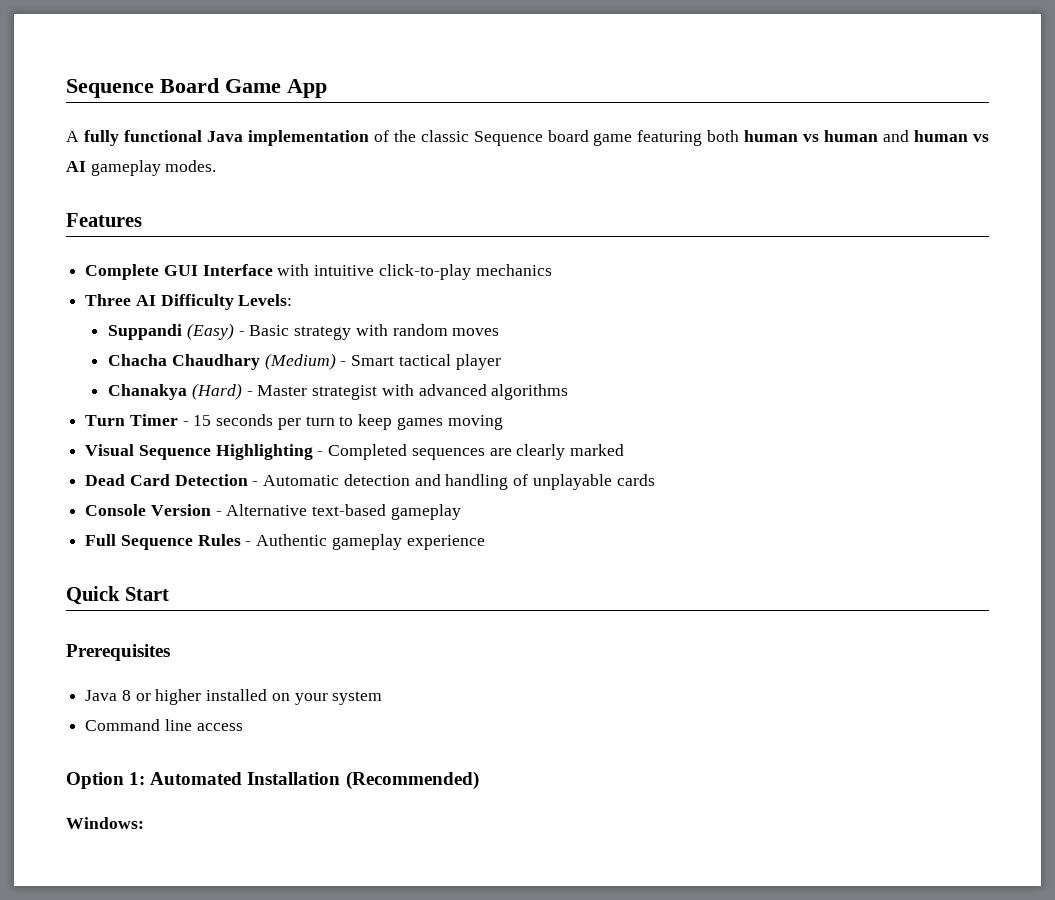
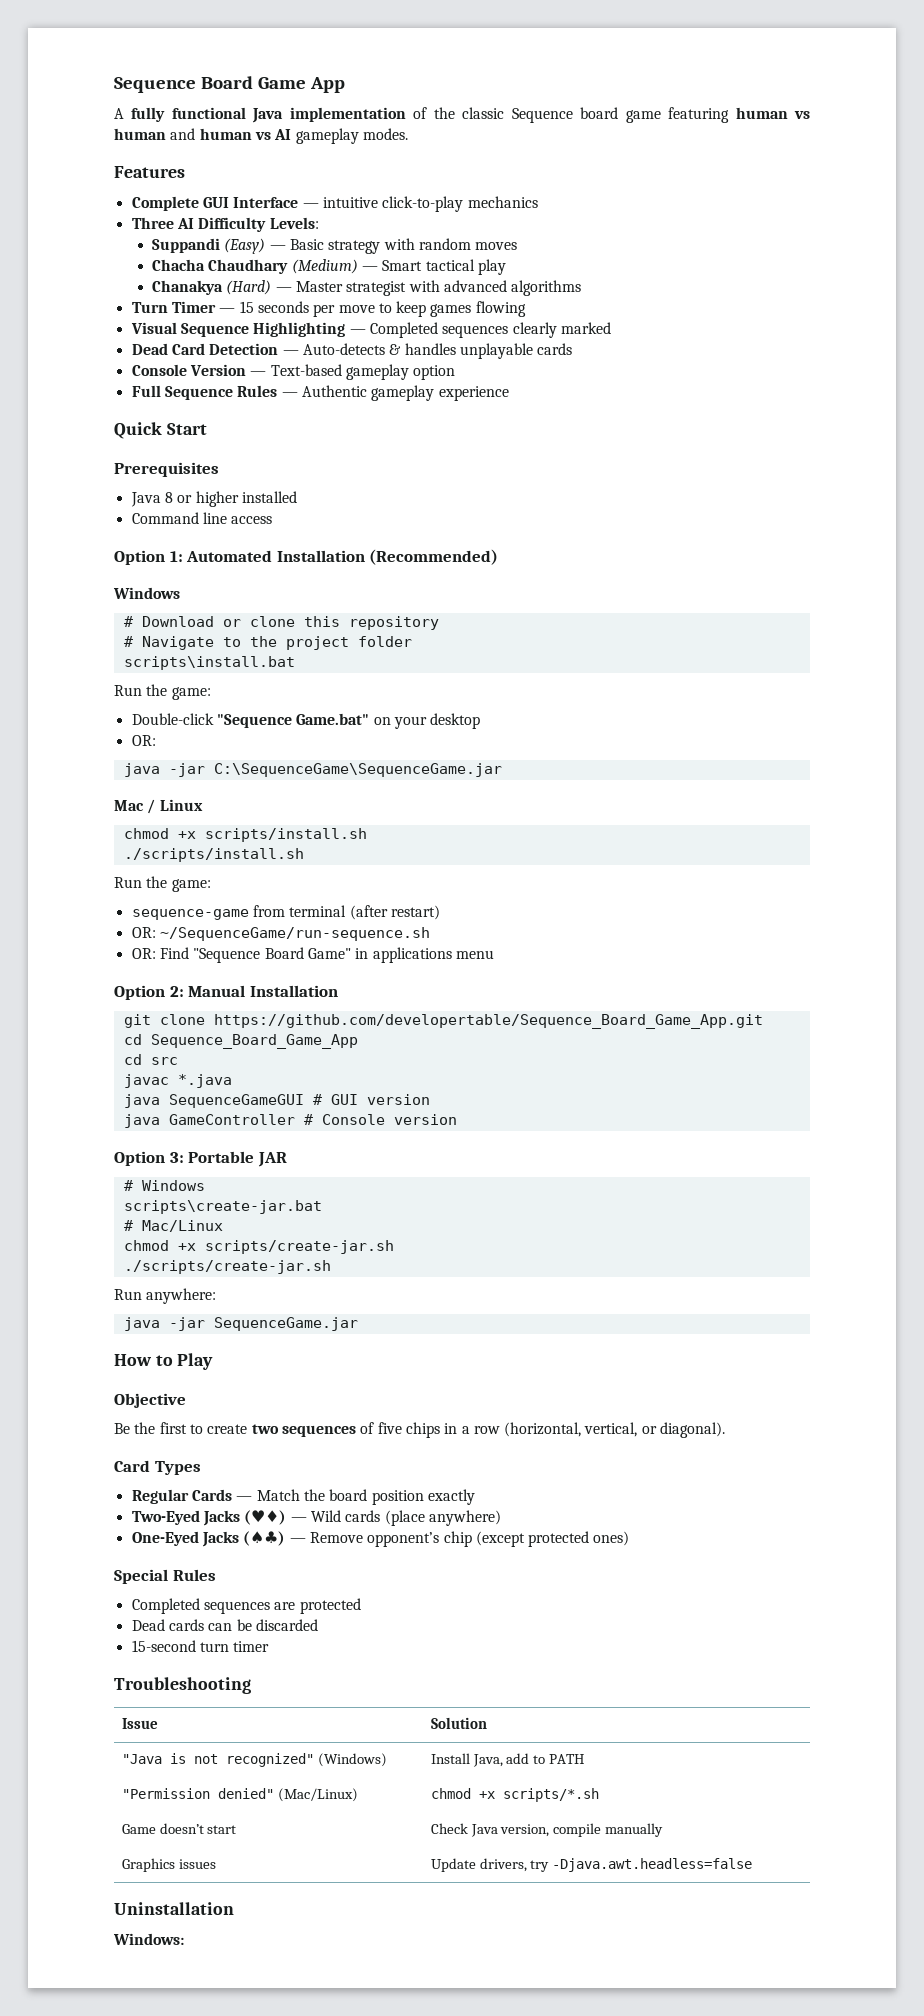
- A fully functional Java implementation of the classic Sequence board game featuring both human vs human and human vs AI gameplay modes.
+ A fully functional Java implementation of the classic Sequence board game featuring human vs human and human vs AI gameplay modes.
- Complete GUI Interface with intuitive click-to-play mechanics
+ Complete GUI Interface — intuitive click-to-play mechanics
- Suppandi (Easy) - Basic strategy with random moves
+ Suppandi (Easy) — Basic strategy with random moves
- Chacha Chaudhary (Medium) - Smart tactical player
+ Chacha Chaudhary (Medium) — Smart tactical play
- Chanakya (Hard) - Master strategist with advanced algorithms
+ Chanakya (Hard) — Master strategist with advanced algorithms
- Turn Timer - 15 seconds per turn to keep games moving
+ Turn Timer — 15 seconds per move to keep games flowing
- Visual Sequence Highlighting - Completed sequences are clearly marked
+ Visual Sequence Highlighting — Completed sequences clearly marked
- Dead Card Detection - Automatic detection and handling of unplayable cards
+ Dead Card Detection — Auto-detects & handles unplayable cards
- Console Version - Alternative text-based gameplay
+ Console Version — Text-based gameplay option
- Full Sequence Rules - Authentic gameplay experience
+ Full Sequence Rules — Authentic gameplay experience
- Java 8 or higher installed on your system
+ Java 8 or higher installed
  Option 1: Automated Installation (Recommended)
+ Windows
+ # Download or clone this repository
+ # Navigate to the project folder
+ scripts\install.bat
+ Run the game:
+ Double-click "Sequence Game.bat" on your desktop
+ OR:
+ java -jar C:\SequenceGame\SequenceGame.jar
+ Mac / Linux
+ chmod +x scripts/install.sh
+ ./scripts/install.sh
+ Run the game:
+ sequence-game from terminal (after restart)
+ OR: ~/SequenceGame/run-sequence.sh
+ OR: Find "Sequence Board Game" in applications menu
+ Option 2: Manual Installation
+ git clone https://github.com/developertable/Sequence_Board_Game_App.git
+ cd Sequence_Board_Game_App
+ cd src
+ javac *.java
+ java SequenceGameGUI # GUI version
+ java GameController # Console version
+ Option 3: Portable JAR
+ # Windows
+ scripts\create-jar.bat
+ # Mac/Linux
+ chmod +x scripts/create-jar.sh
+ ./scripts/create-jar.sh
+ Run anywhere:
+ java -jar SequenceGame.jar
+ How to Play
+ Objective
+ Be the first to create two sequences of five chips in a row (horizontal, vertical, or diagonal).
+ Card Types
+ Regular Cards — Match the board position exactly
+ Two-Eyed Jacks (♥♦) — Wild cards (place anywhere)
+ One-Eyed Jacks (♠♣) — Remove opponent’s chip (except protected ones)
+ Special Rules
+ Completed sequences are protected
+ Dead cards can be discarded
+ 15-second turn timer
+ Troubleshooting
+ Issue | Solution
+ "Java is not recognized" (Windows) | Install Java, add to PATH
+ "Permission denied" (Mac/Linux) | chmod +x scripts/*.sh
+ Game doesn’t start | Check Java version, compile manually
+ Graphics issues | Update drivers, try -Djava.awt.headless=false
+ Uninstallation

